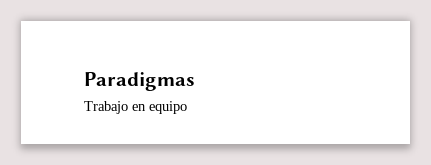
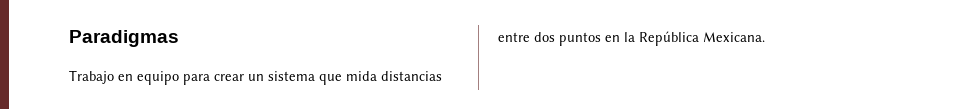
- Trabajo en equipo
+ Trabajo en equipo para crear un sistema que mida distancias entre dos puntos en la República Mexicana.

